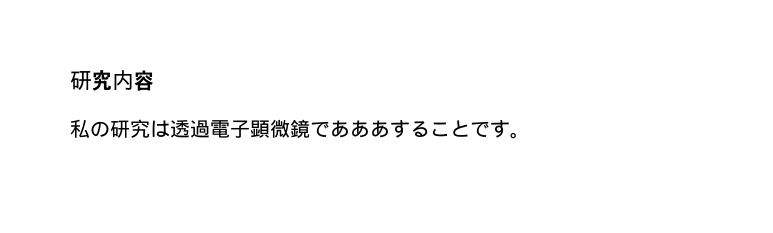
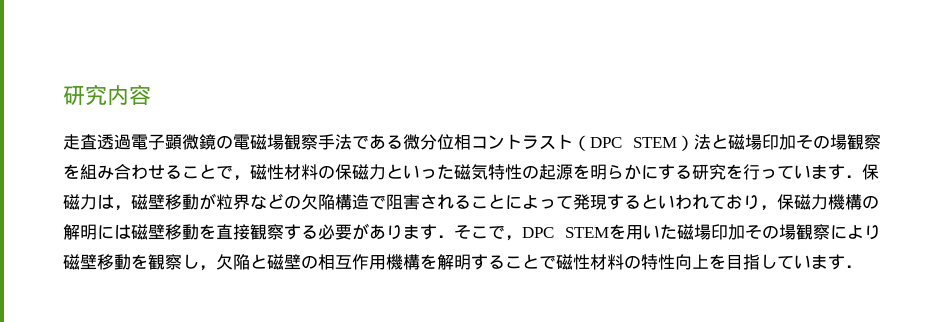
- 私の研究は透過電子顕微鏡であああすることです。
+ 走査透過電子顕微鏡の電磁場観察手法である微分位相コントラスト（DPC STEM）法と磁場印加その場観察を組み合わせることで，磁性材料の保磁力といった磁気特性の起源を明らかにする研究を行っています．保磁力は，磁壁移動が粒界などの欠陥構造で阻害されることによって発現するといわれており，保磁力機構の解明には磁壁移動を直接観察する必要があります．そこで，DPC STEMを用いた磁場印加その場観察により磁壁移動を観察し，欠陥と磁壁の相互作用機構を解明することで磁性材料の特性向上を目指しています．

